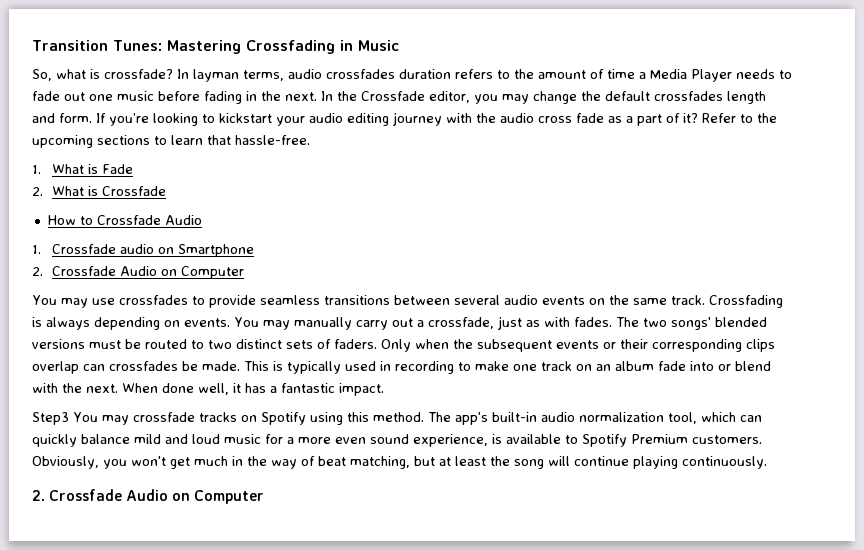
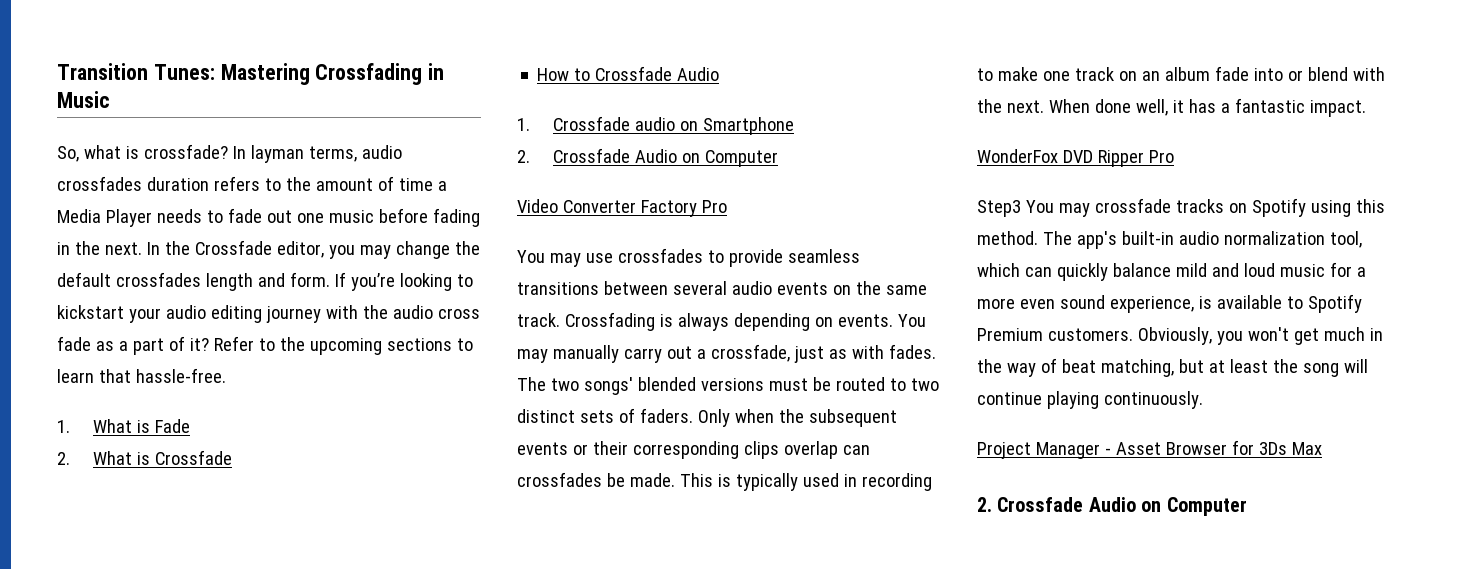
+ Video Converter Factory Pro
+ WonderFox DVD Ripper Pro
+ Project Manager - Asset Browser for 3Ds Max

